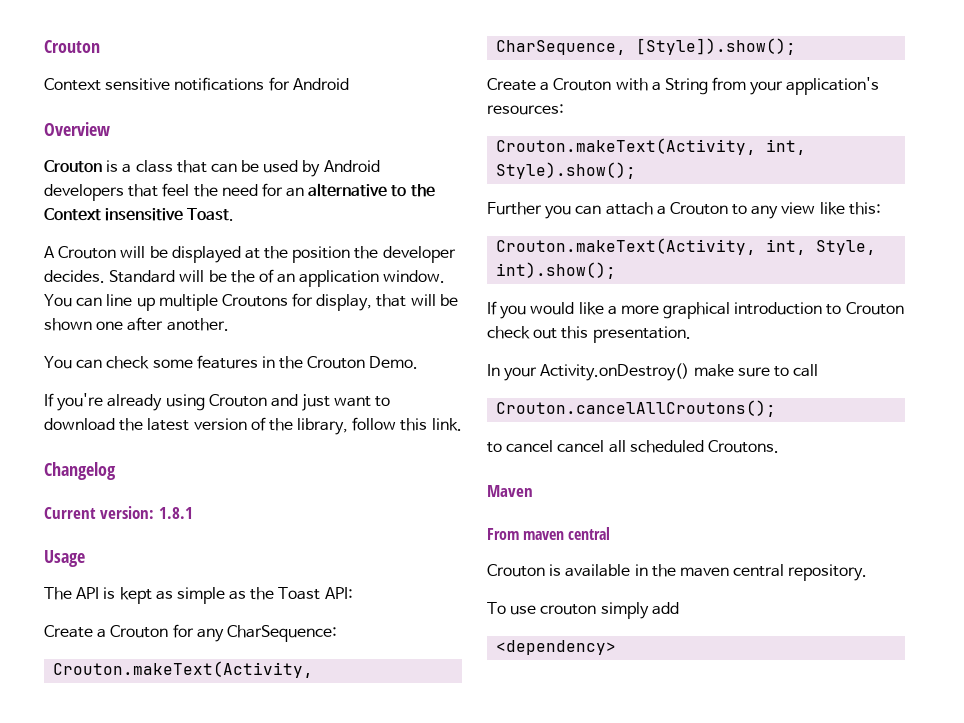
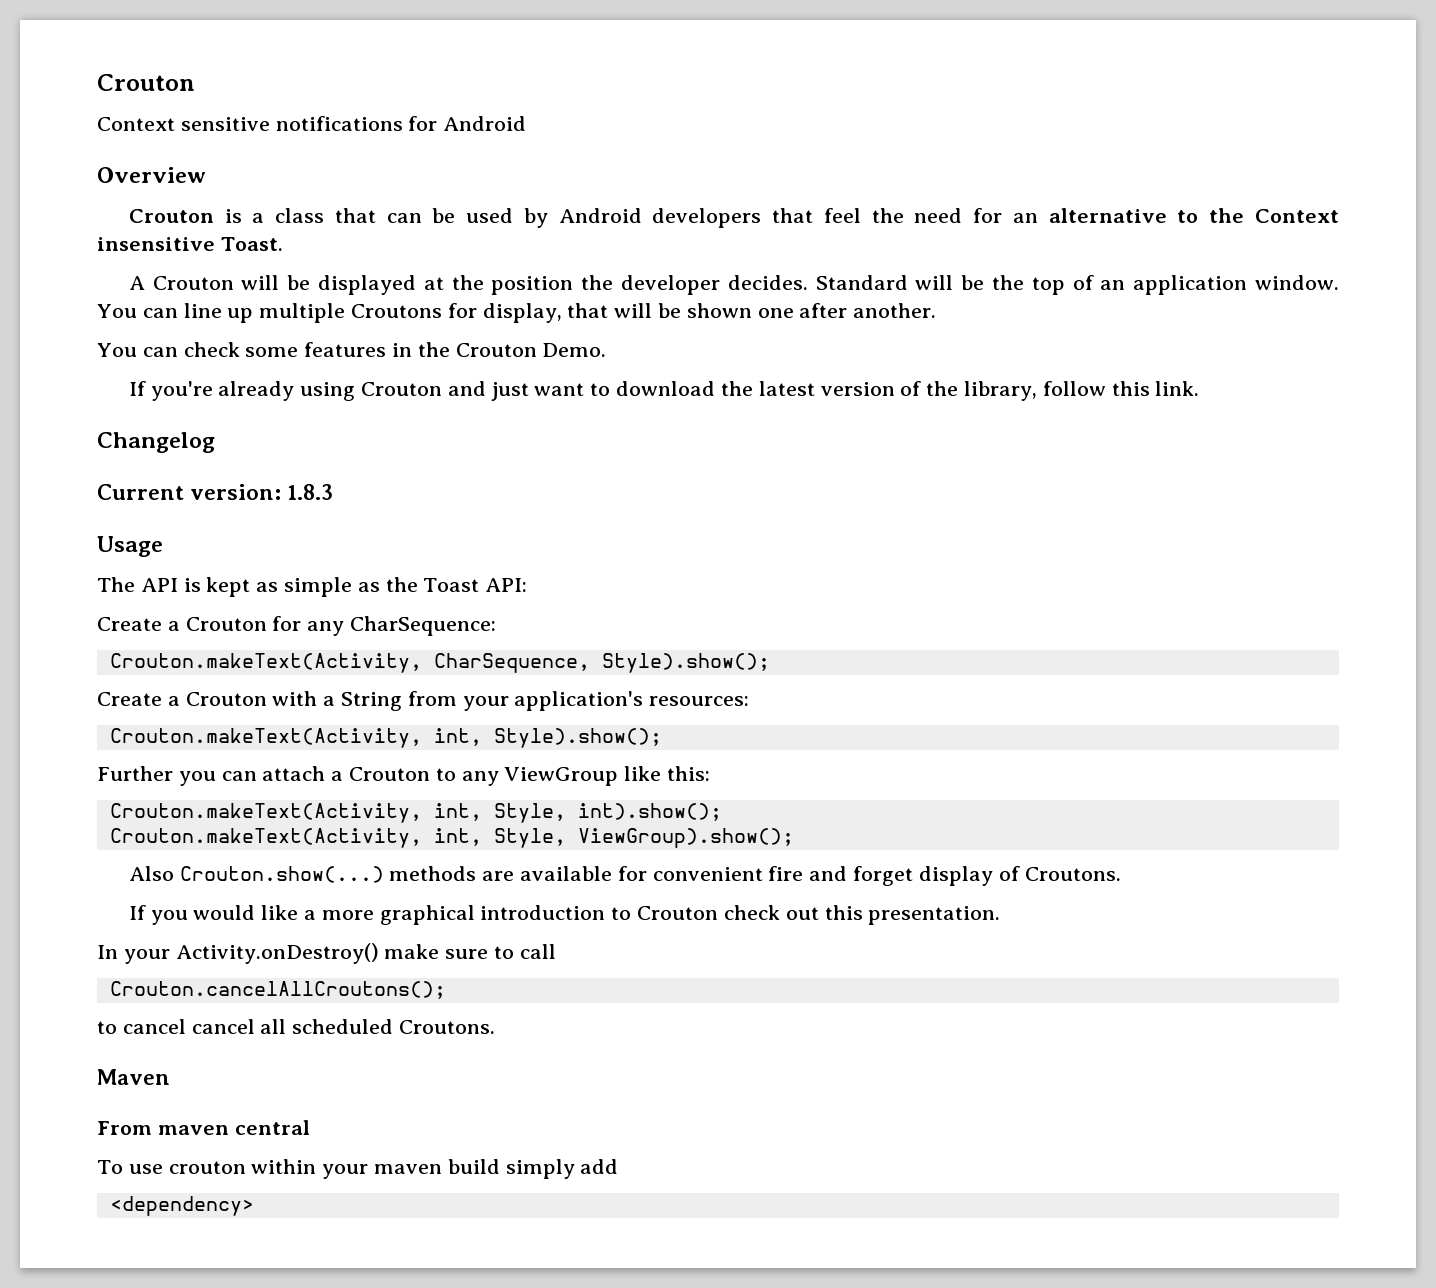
- Standard will be the of an application window.
+ Standard will be the top of an application window.
- Current version: 1.8.1
+ Current version: 1.8.3
- Crouton.makeText(Activity, CharSequence, [Style]).show();
+ Crouton.makeText(Activity, CharSequence, Style).show();
- Further you can attach a Crouton to any view like this:
+ Further you can attach a Crouton to any ViewGroup like this:
+ Crouton.makeText(Activity, int, Style, ViewGroup).show();
+ Also Crouton.show(...) methods are available for convenient fire and forget display of Croutons.
- Crouton is available in the maven central repository.
- To use crouton simply add
+ To use crouton within your maven build simply add

